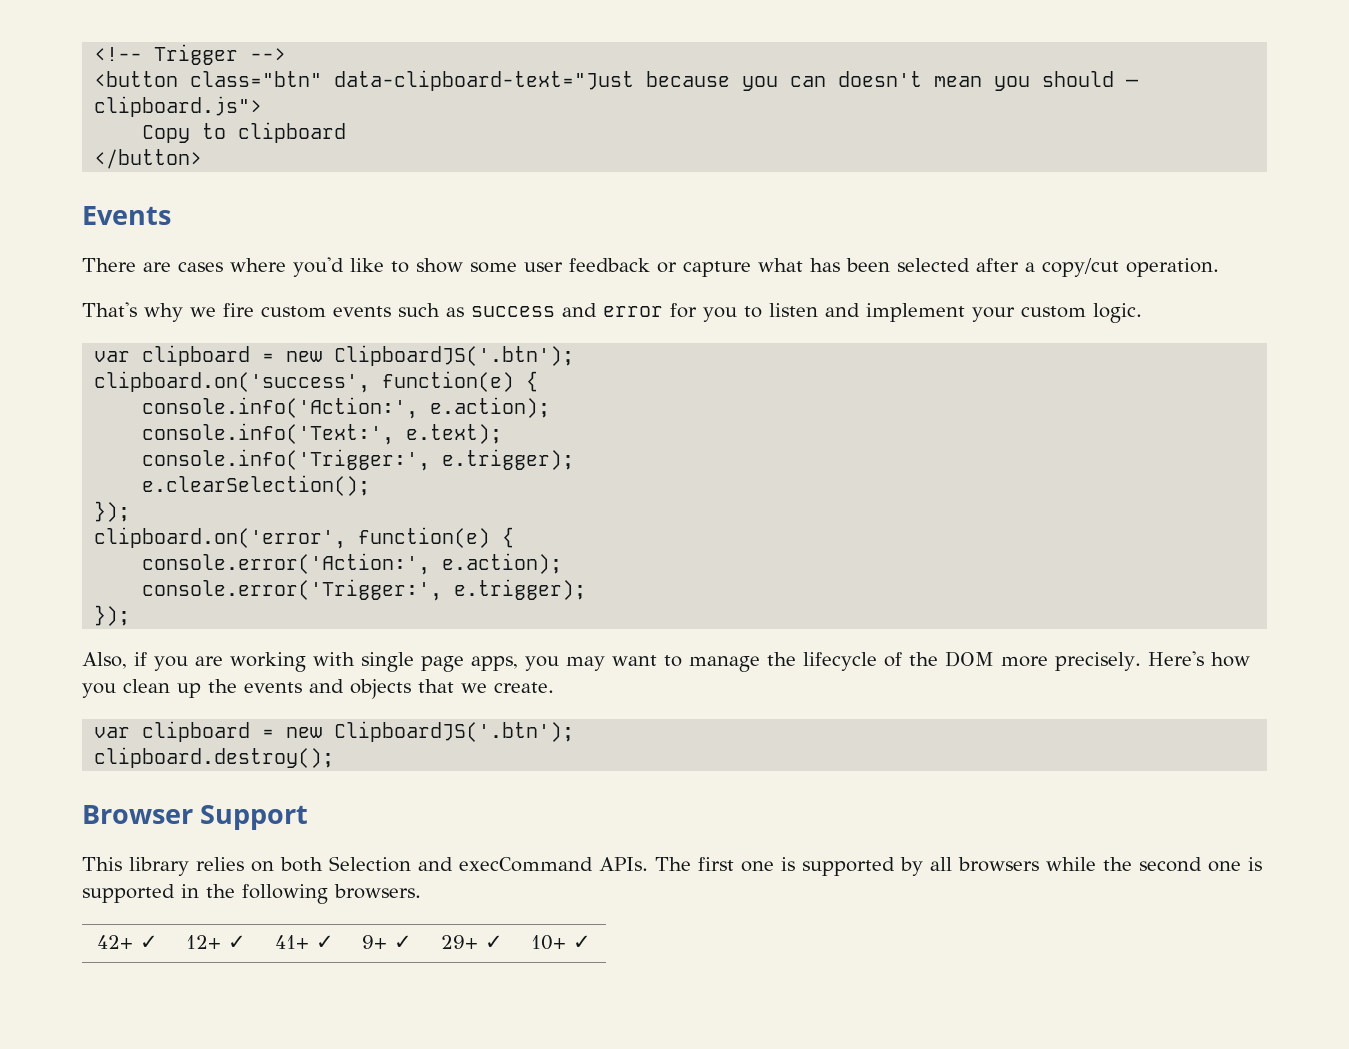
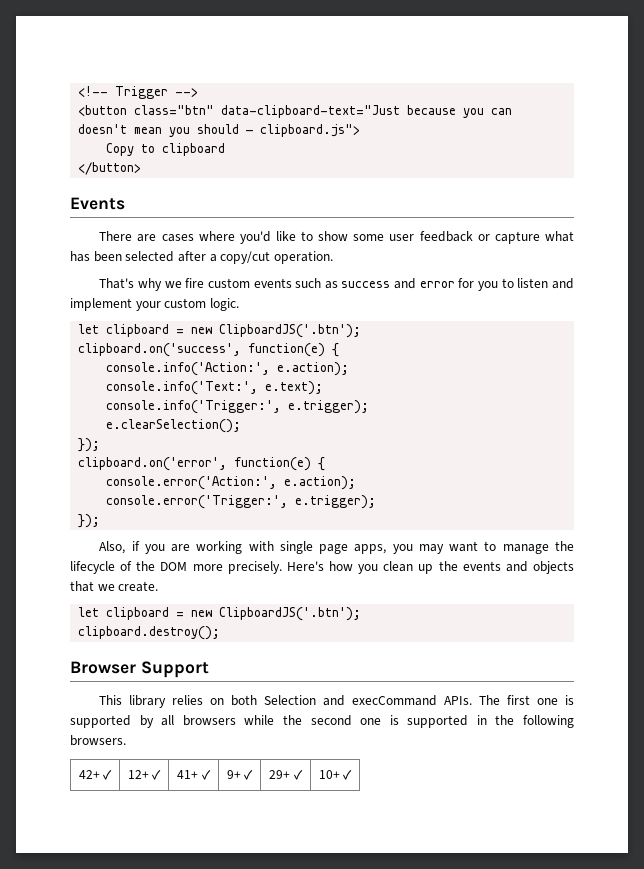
  That's why we fire custom events such as success and error for you to listen and implement your custom logic.
- var clipboard = new ClipboardJS('.btn');
+ let clipboard = new ClipboardJS('.btn');
  Here's how you clean up the events and objects that we create.
- var clipboard = new ClipboardJS('.btn');
+ let clipboard = new ClipboardJS('.btn');

